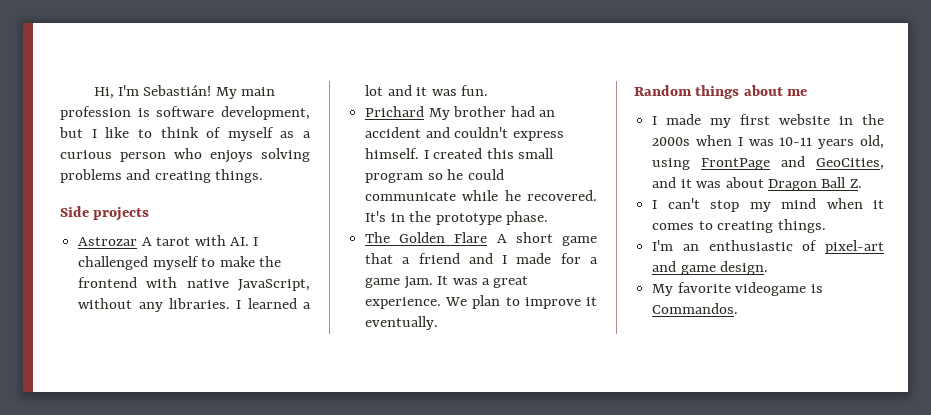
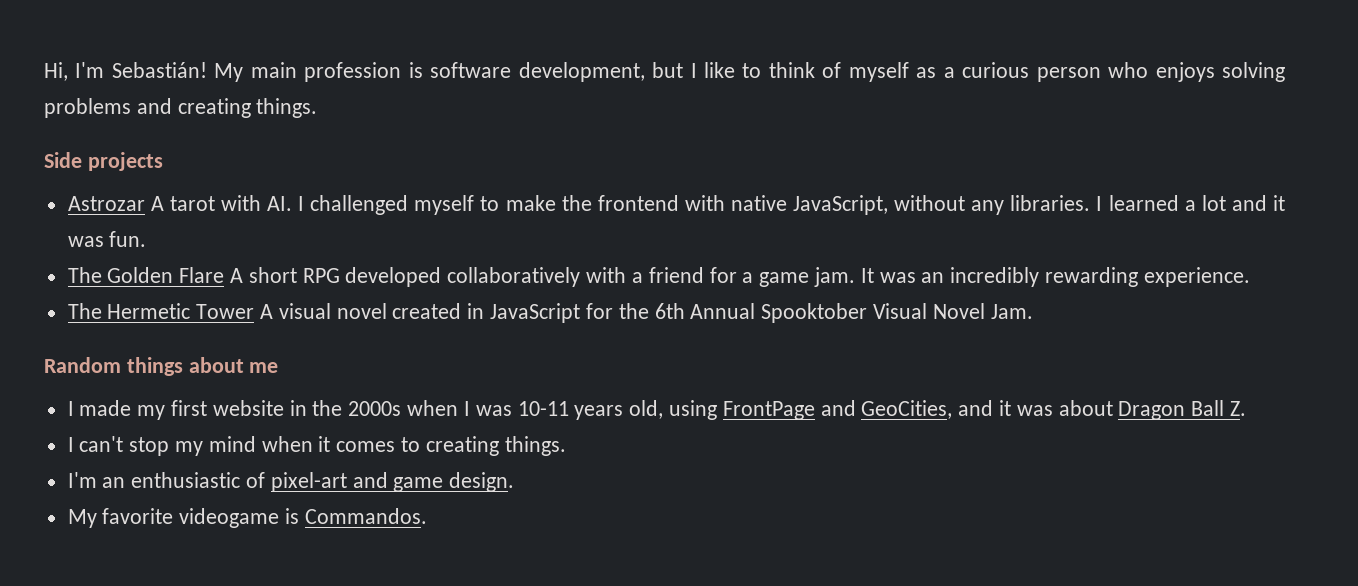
- Prichard My brother had an accident and couldn't express himself. I created this small program so he could communicate while he recovered. It's in the prototype phase.
- The Golden Flare A short game that a friend and I made for a game jam.
+ The Golden Flare A short RPG developed collaboratively with a friend for a game jam.
- It was a great experience. We plan to improve it eventually.
+ It was an incredibly rewarding experience.
+ The Hermetic Tower A visual novel created in JavaScript for the 6th Annual Spooktober Visual Novel Jam.

